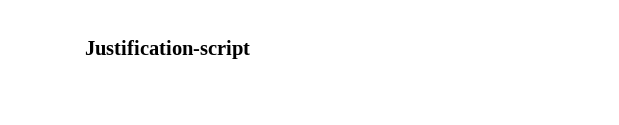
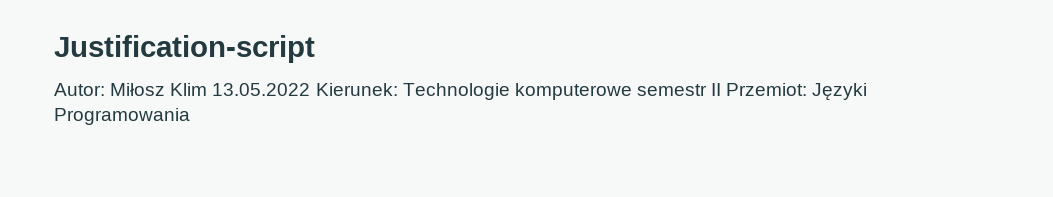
+ Autor: Miłosz Klim 13.05.2022 Kierunek: Technologie komputerowe semestr II Przemiot: Języki Programowania

